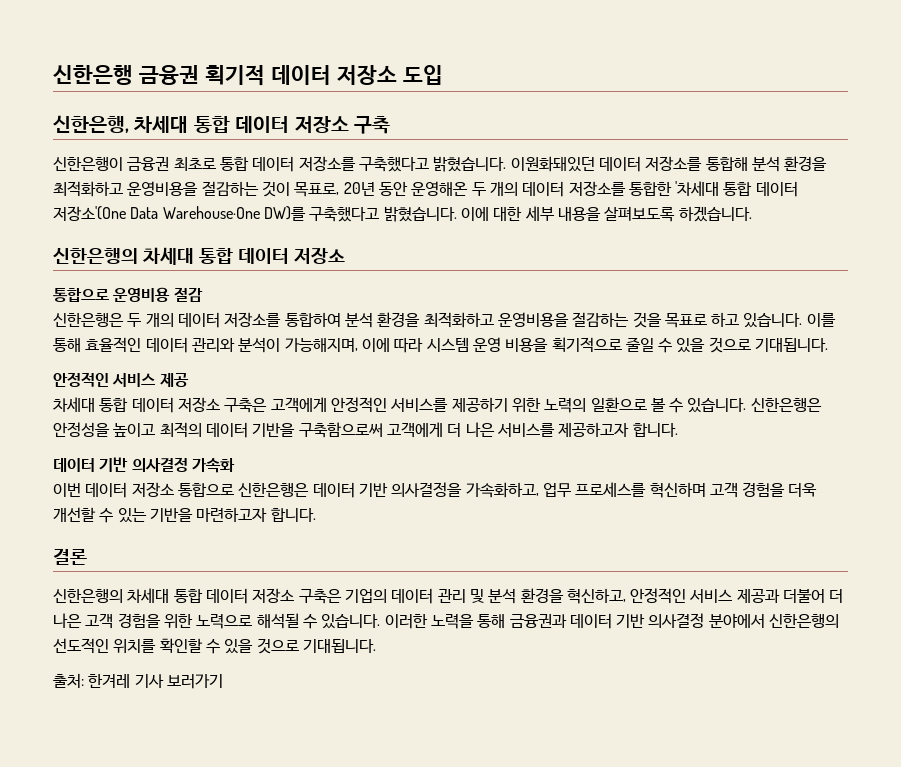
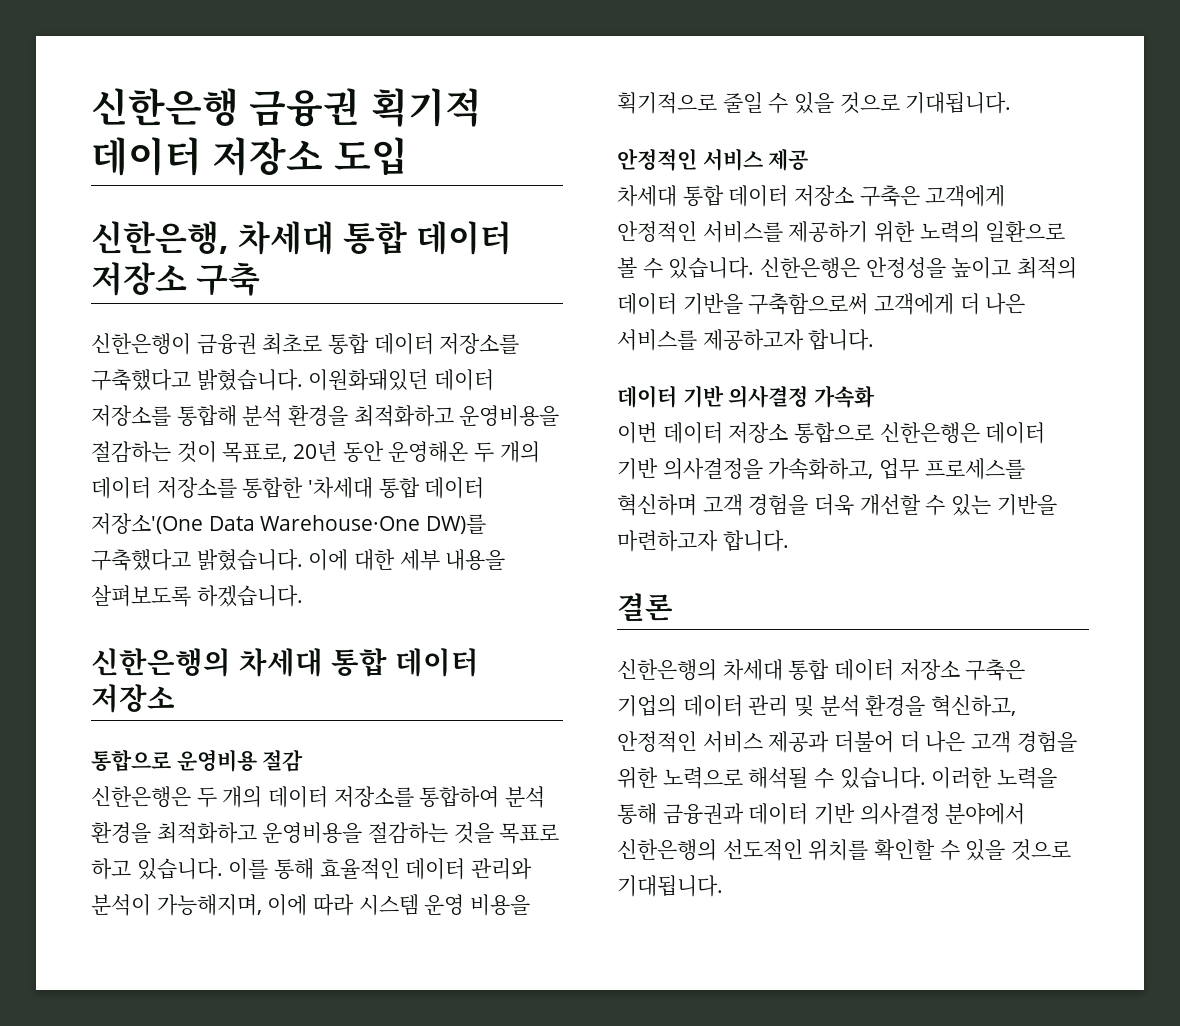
- 출처: 한겨레 기사 보러가기

